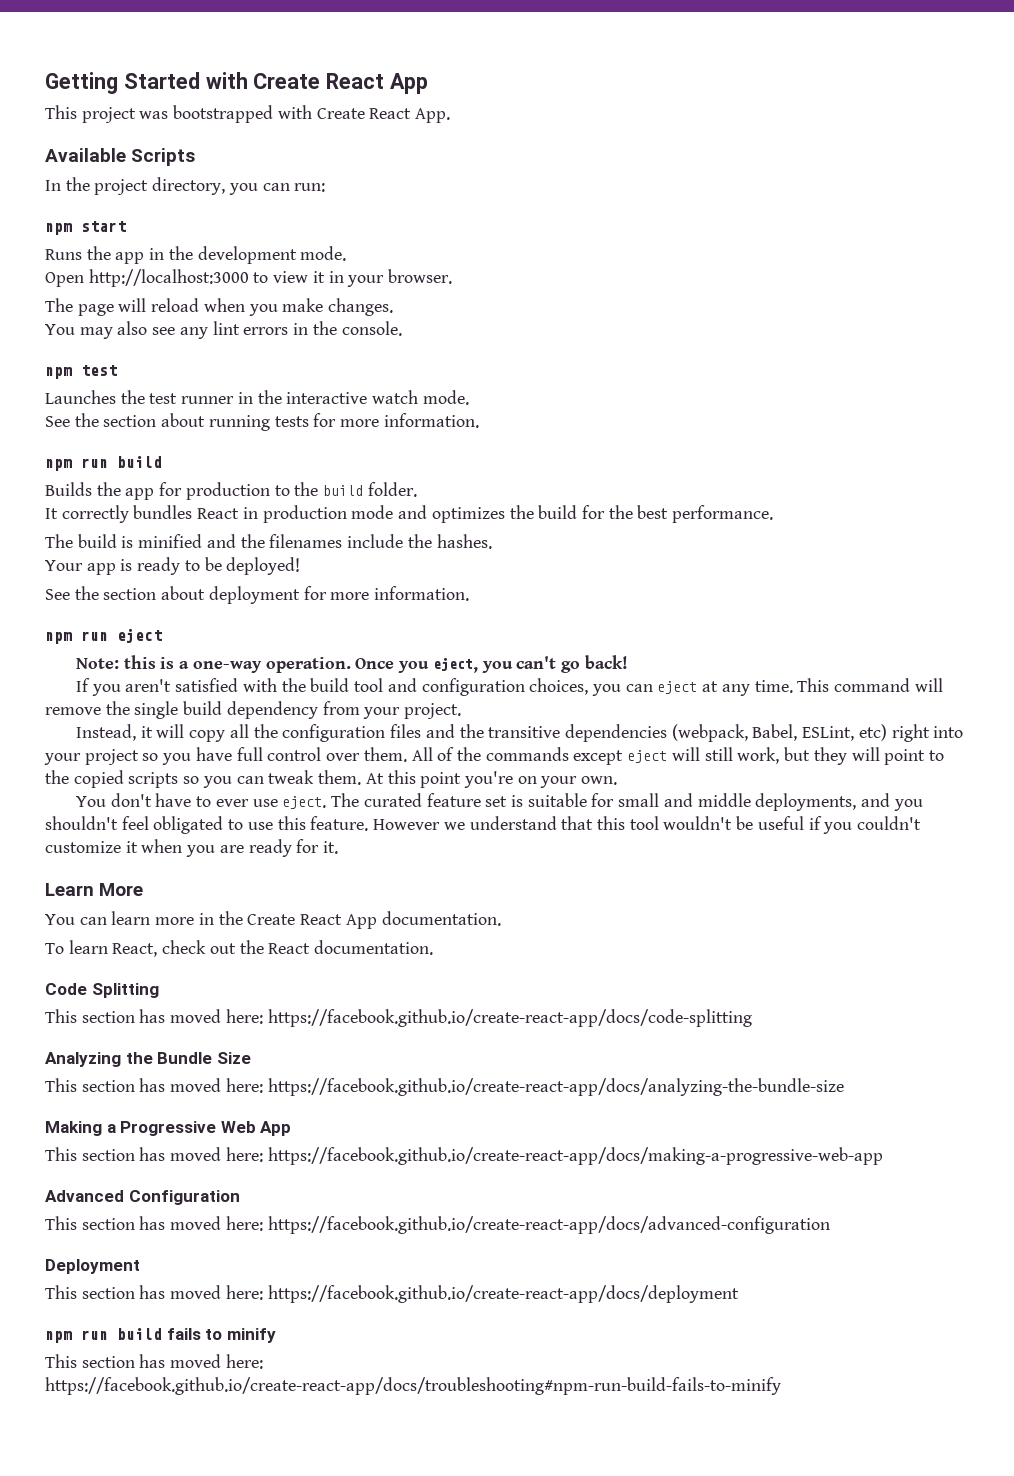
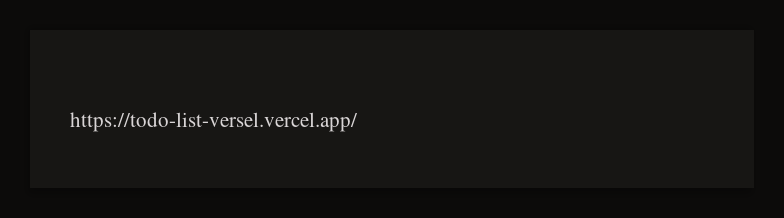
- Getting Started with Create React App
- This project was bootstrapped with Create React App.
- Available Scripts
- In the project directory, you can run:
- npm start
- Runs the app in the development mode.
- Open http://localhost:3000 to view it in your browser.
- The page will reload when you make changes.
- You may also see any lint errors in the console.
- npm test
- Launches the test runner in the interactive watch mode.
- See the section about running tests for more information.
- npm run build
- Builds the app for production to the build folder.
- It correctly bundles React in production mode and optimizes the build for the best performance.
- The build is minified and the filenames include the hashes.
- Your app is ready to be deployed!
- See the section about deployment for more information.
- npm run eject
- Note: this is a one-way operation. Once you eject, you can't go back!
- If you aren't satisfied with the build tool and configuration choices, you can eject at any time. This command will remove the single build dependency from your project.
- Instead, it will copy all the configuration files and the transitive dependencies (webpack, Babel, ESLint, etc) right into your project so you have full control over them. All of the commands except eject will still work, but they will point to the copied scripts so you can tweak them. At this point you're on your own.
- You don't have to ever use eject. The curated feature set is suitable for small and middle deployments, and you shouldn't feel obligated to use this feature. However we understand that this tool wouldn't be useful if you couldn't customize it when you are ready for it.
- Learn More
- You can learn more in the Create React App documentation.
- To learn React, check out the React documentation.
- Code Splitting
- This section has moved here: https://facebook.github.io/create-react-app/docs/code-splitting
- Analyzing the Bundle Size
- This section has moved here: https://facebook.github.io/create-react-app/docs/analyzing-the-bundle-size
- Making a Progressive Web App
- This section has moved here: https://facebook.github.io/create-react-app/docs/making-a-progressive-web-app
- Advanced Configuration
- This section has moved here: https://facebook.github.io/create-react-app/docs/advanced-configuration
- Deployment
- This section has moved here: https://facebook.github.io/create-react-app/docs/deployment
- npm run build fails to minify
- This section has moved here: https://facebook.github.io/create-react-app/docs/troubleshooting#npm-run-build-fails-to-minify
+ https://todo-list-versel.vercel.app/

